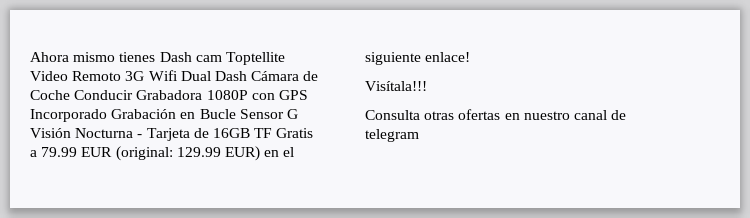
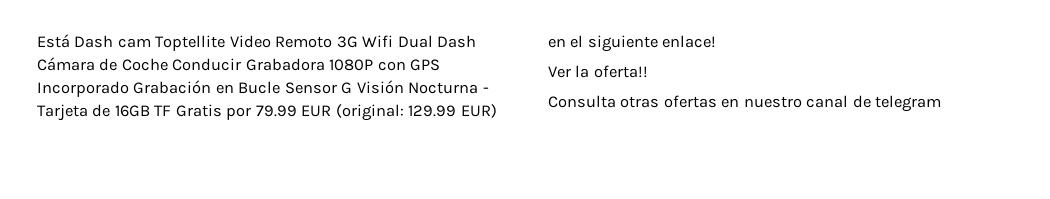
- Ahora mismo tienes Dash cam Toptellite Video Remoto 3G Wifi Dual Dash Cámara de Coche Conducir Grabadora 1080P con GPS Incorporado Grabación en Bucle Sensor G Visión Nocturna - Tarjeta de 16GB TF Gratis a 79.99 EUR (original: 129.99 EUR) en el siguiente enlace!
+ Está Dash cam Toptellite Video Remoto 3G Wifi Dual Dash Cámara de Coche Conducir Grabadora 1080P con GPS Incorporado Grabación en Bucle Sensor G Visión Nocturna - Tarjeta de 16GB TF Gratis por 79.99 EUR (original: 129.99 EUR) en el siguiente enlace!
- Visítala!!!
+ Ver la oferta!!

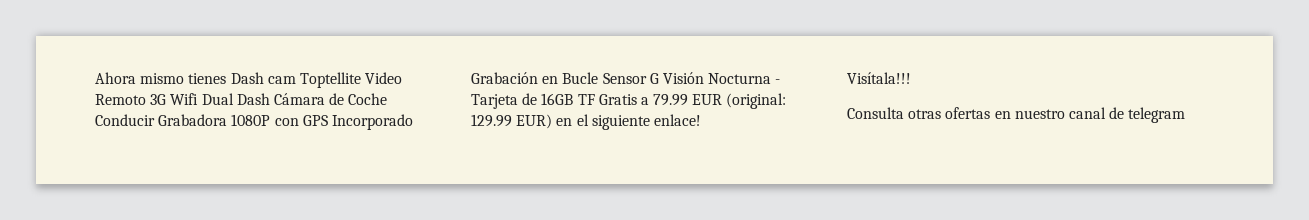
- Está Dash cam Toptellite Video Remoto 3G Wifi Dual Dash Cámara de Coche Conducir Grabadora 1080P con GPS Incorporado Grabación en Bucle Sensor G Visión Nocturna - Tarjeta de 16GB TF Gratis por 79.99 EUR (original: 129.99 EUR) en el siguiente enlace!
+ Ahora mismo tienes Dash cam Toptellite Video Remoto 3G Wifi Dual Dash Cámara de Coche Conducir Grabadora 1080P con GPS Incorporado Grabación en Bucle Sensor G Visión Nocturna - Tarjeta de 16GB TF Gratis a 79.99 EUR (original: 129.99 EUR) en el siguiente enlace!
- Ver la oferta!!
+ Visítala!!!

